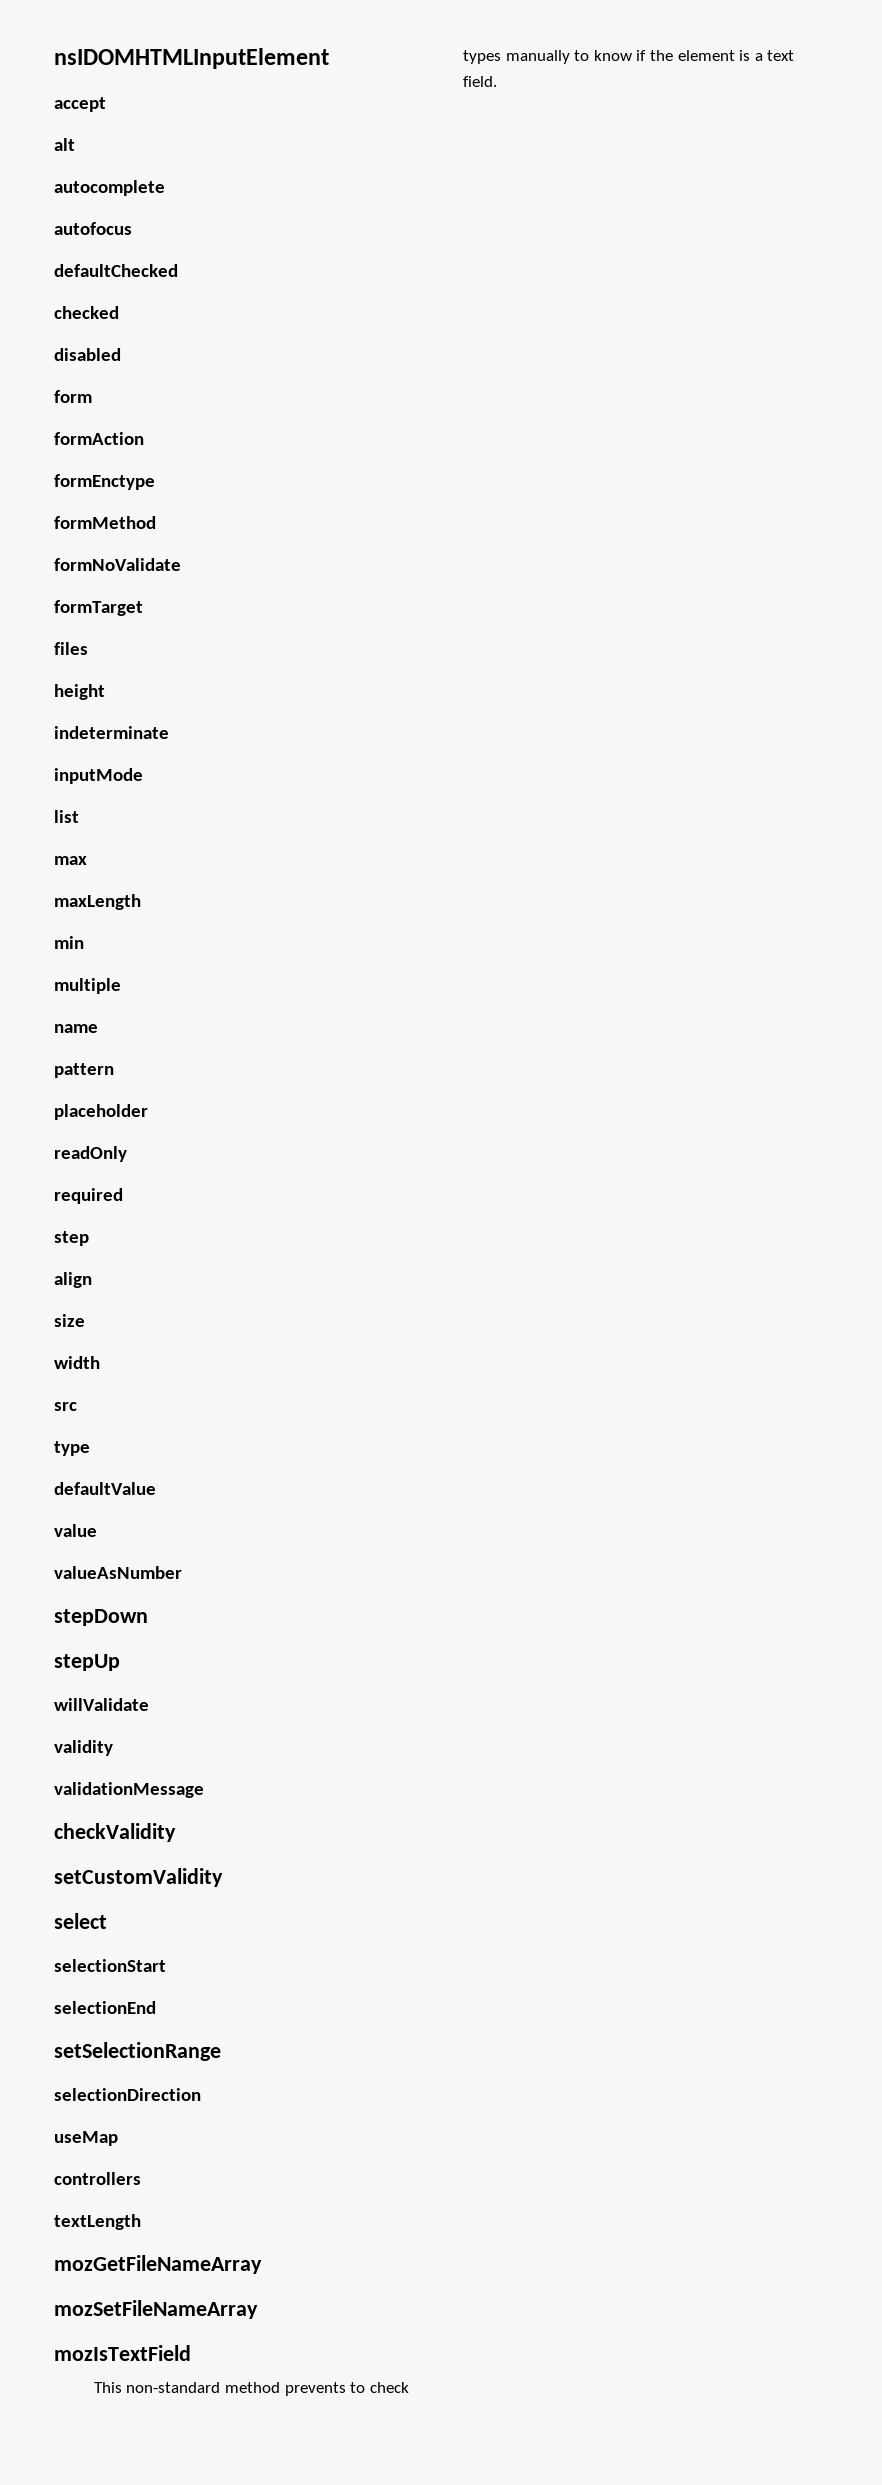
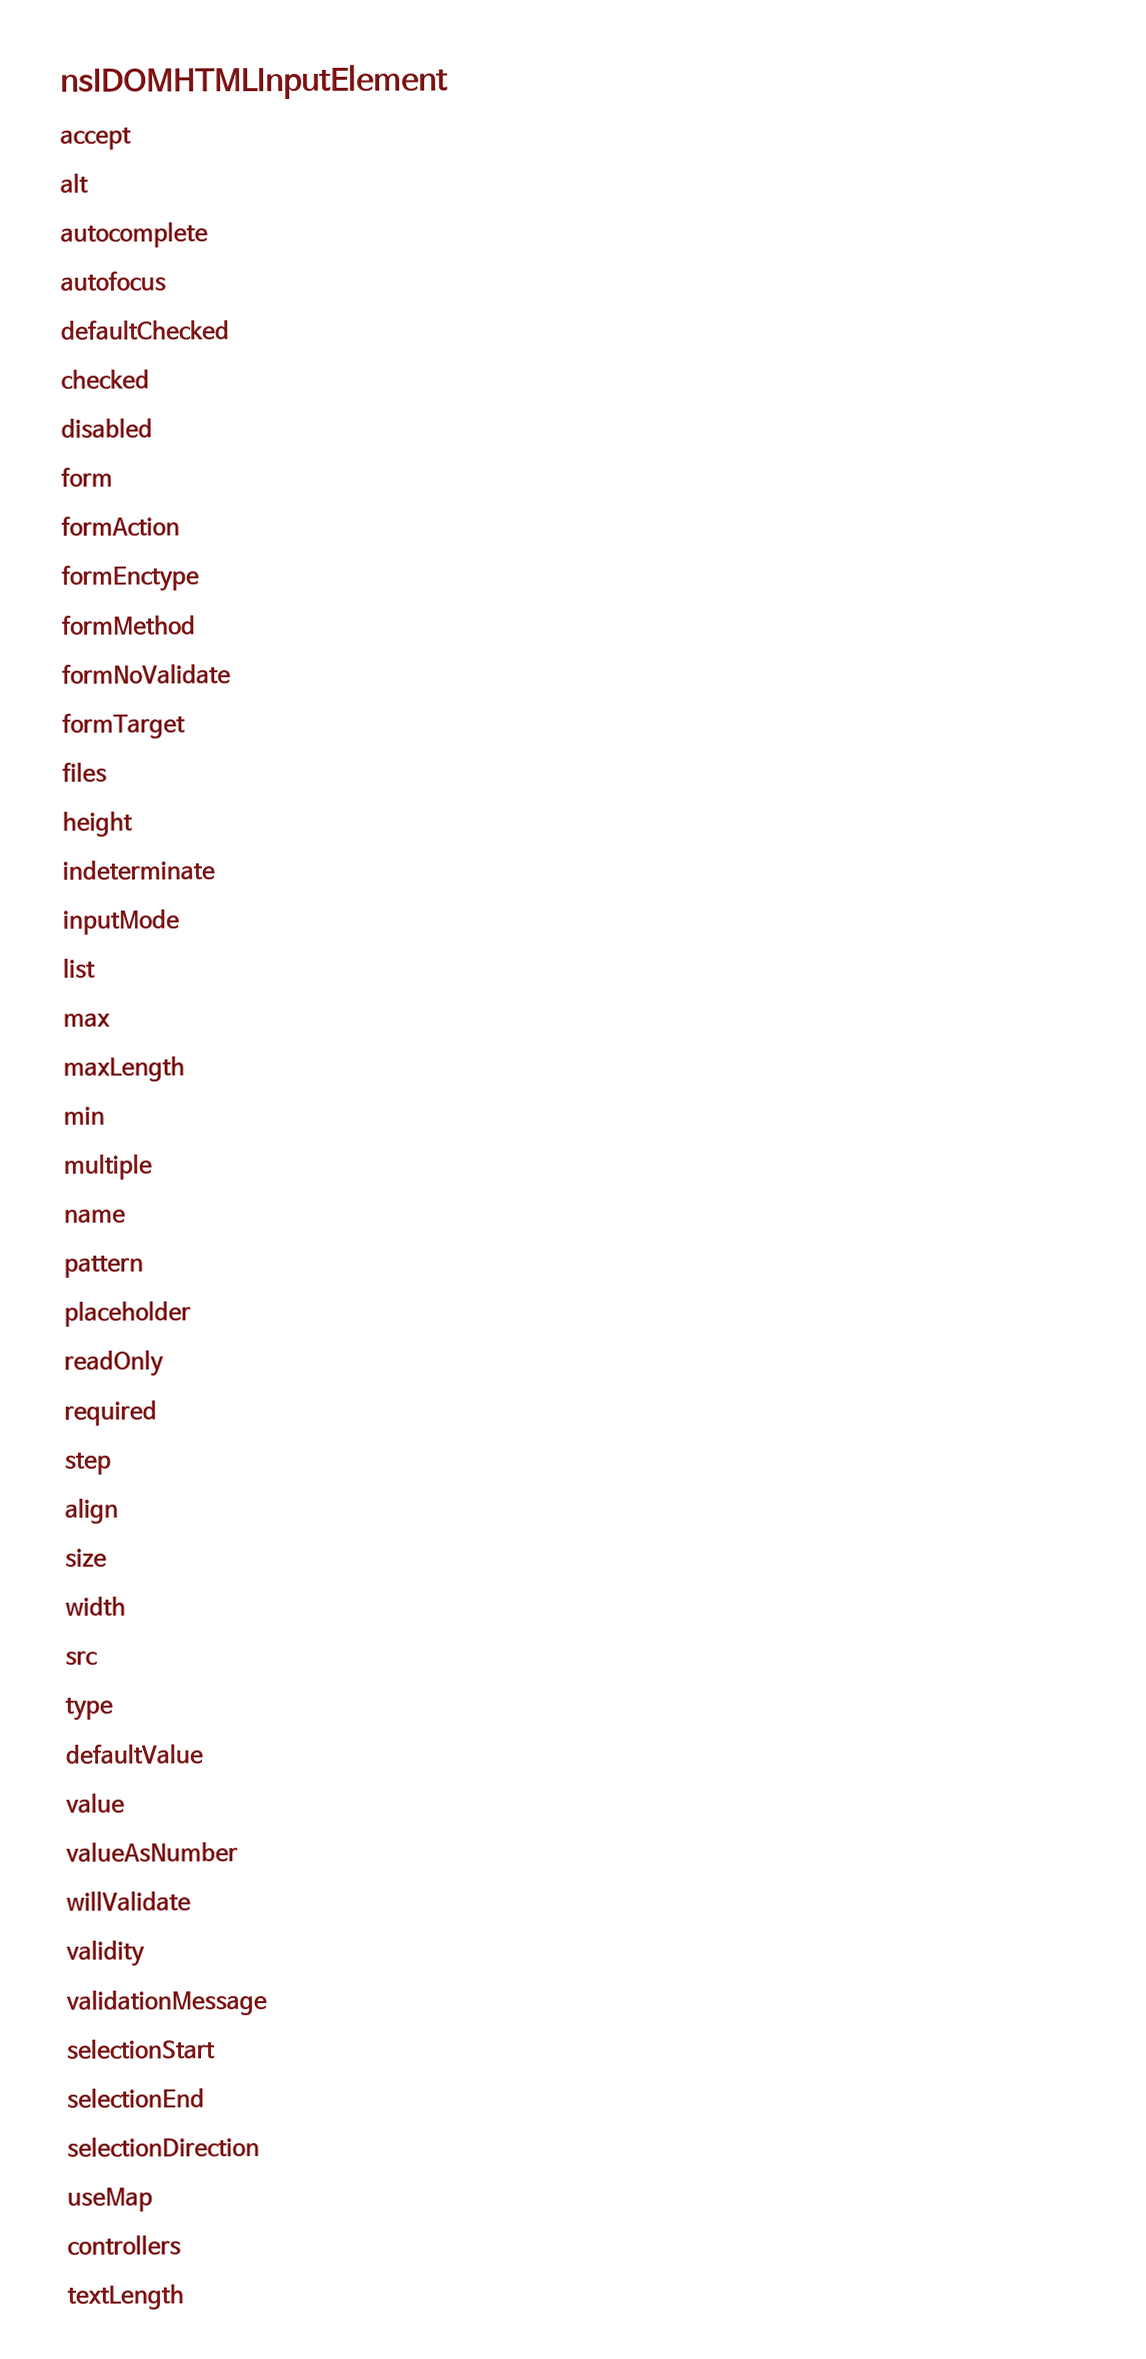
- stepDown
- stepUp
- checkValidity
- setCustomValidity
- select
- setSelectionRange
- mozGetFileNameArray
- mozSetFileNameArray
- mozIsTextField
- This non-standard method prevents to check types manually to know if the element is a text field.

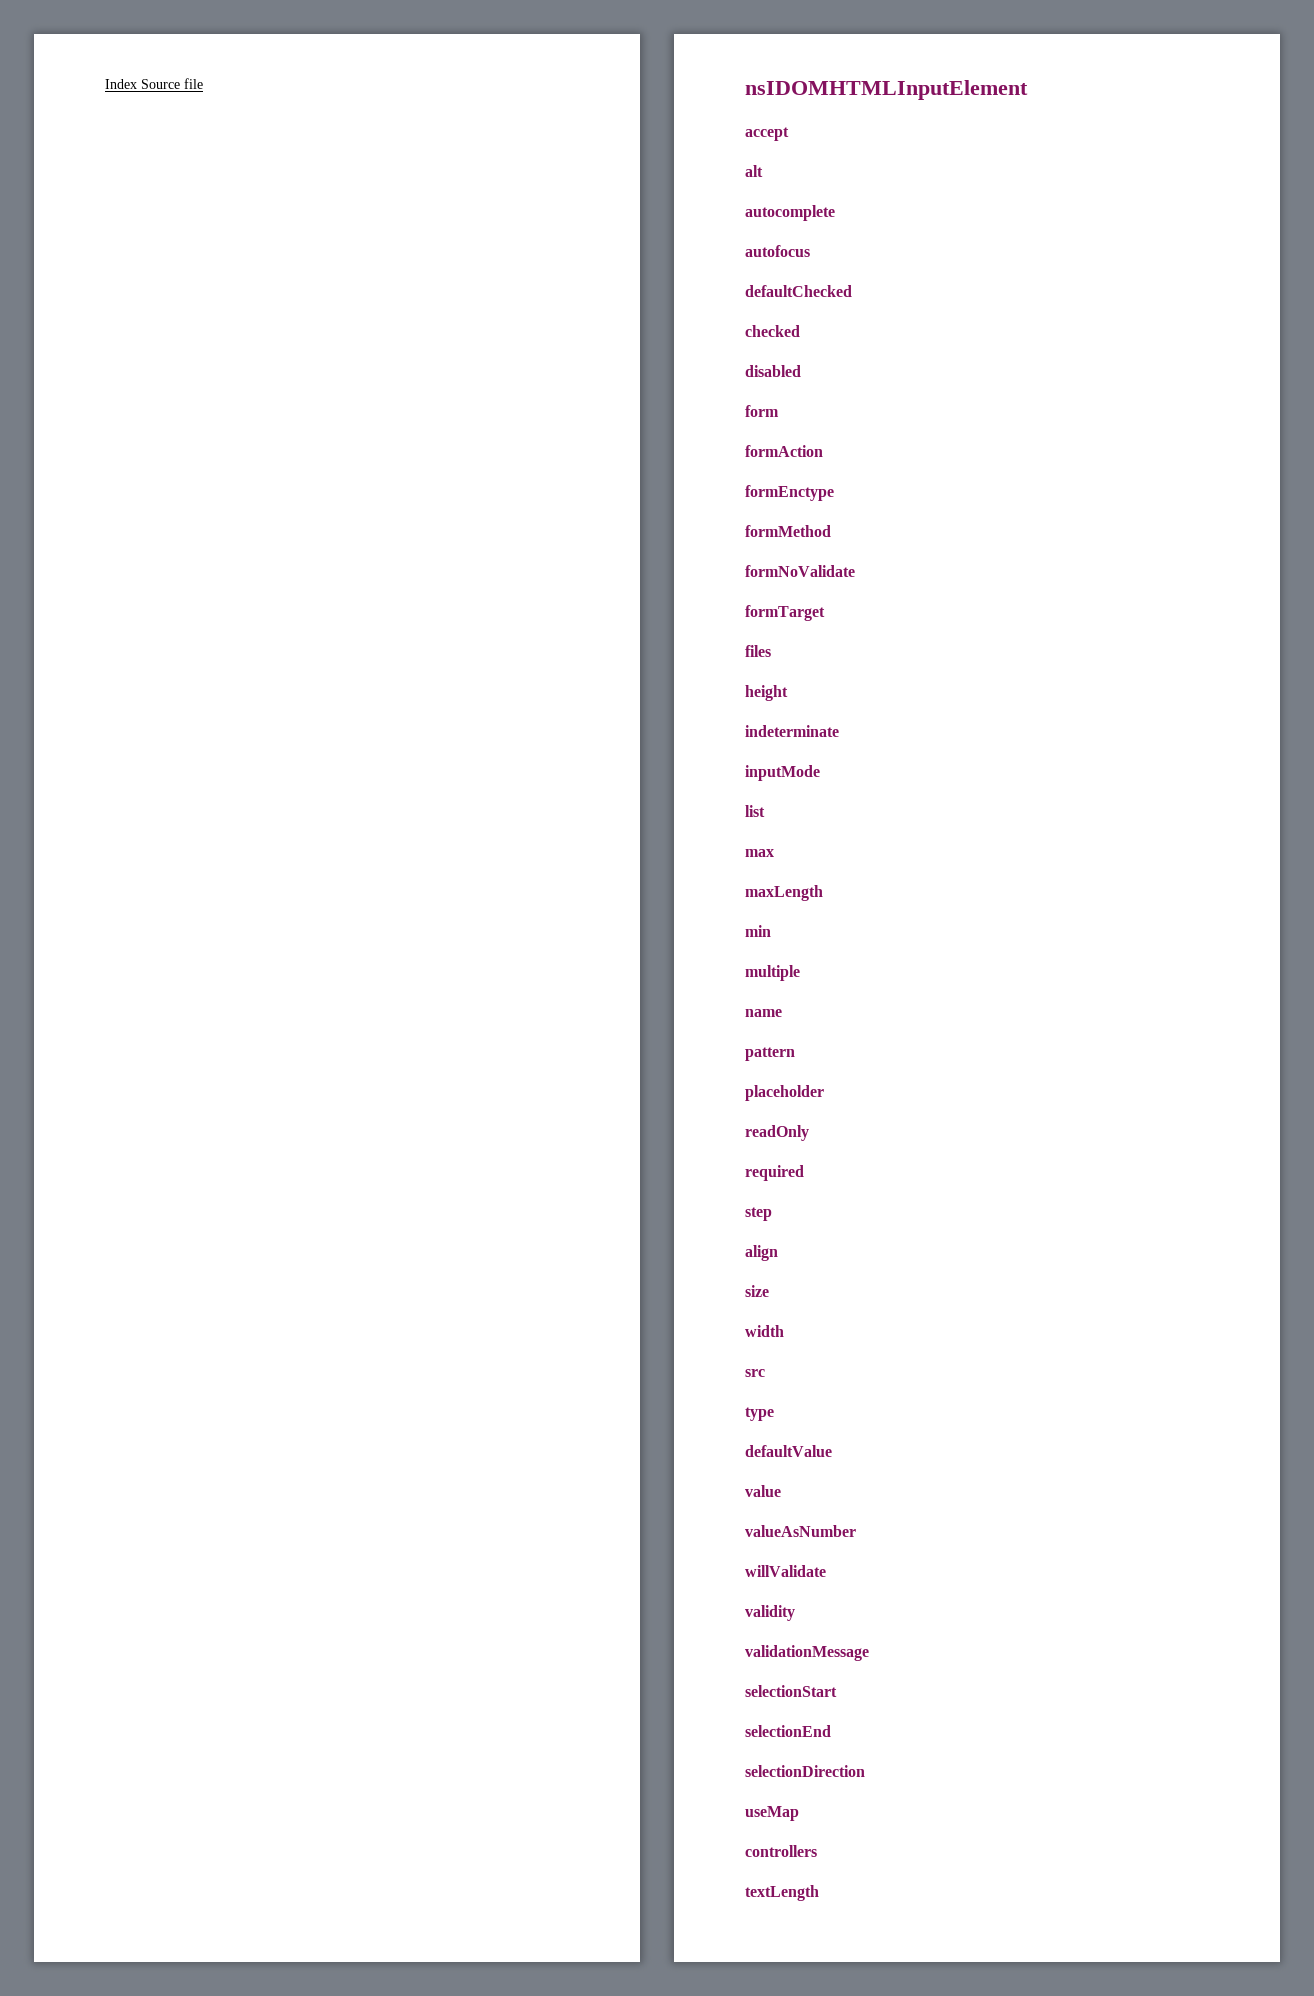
+ Index Source file

